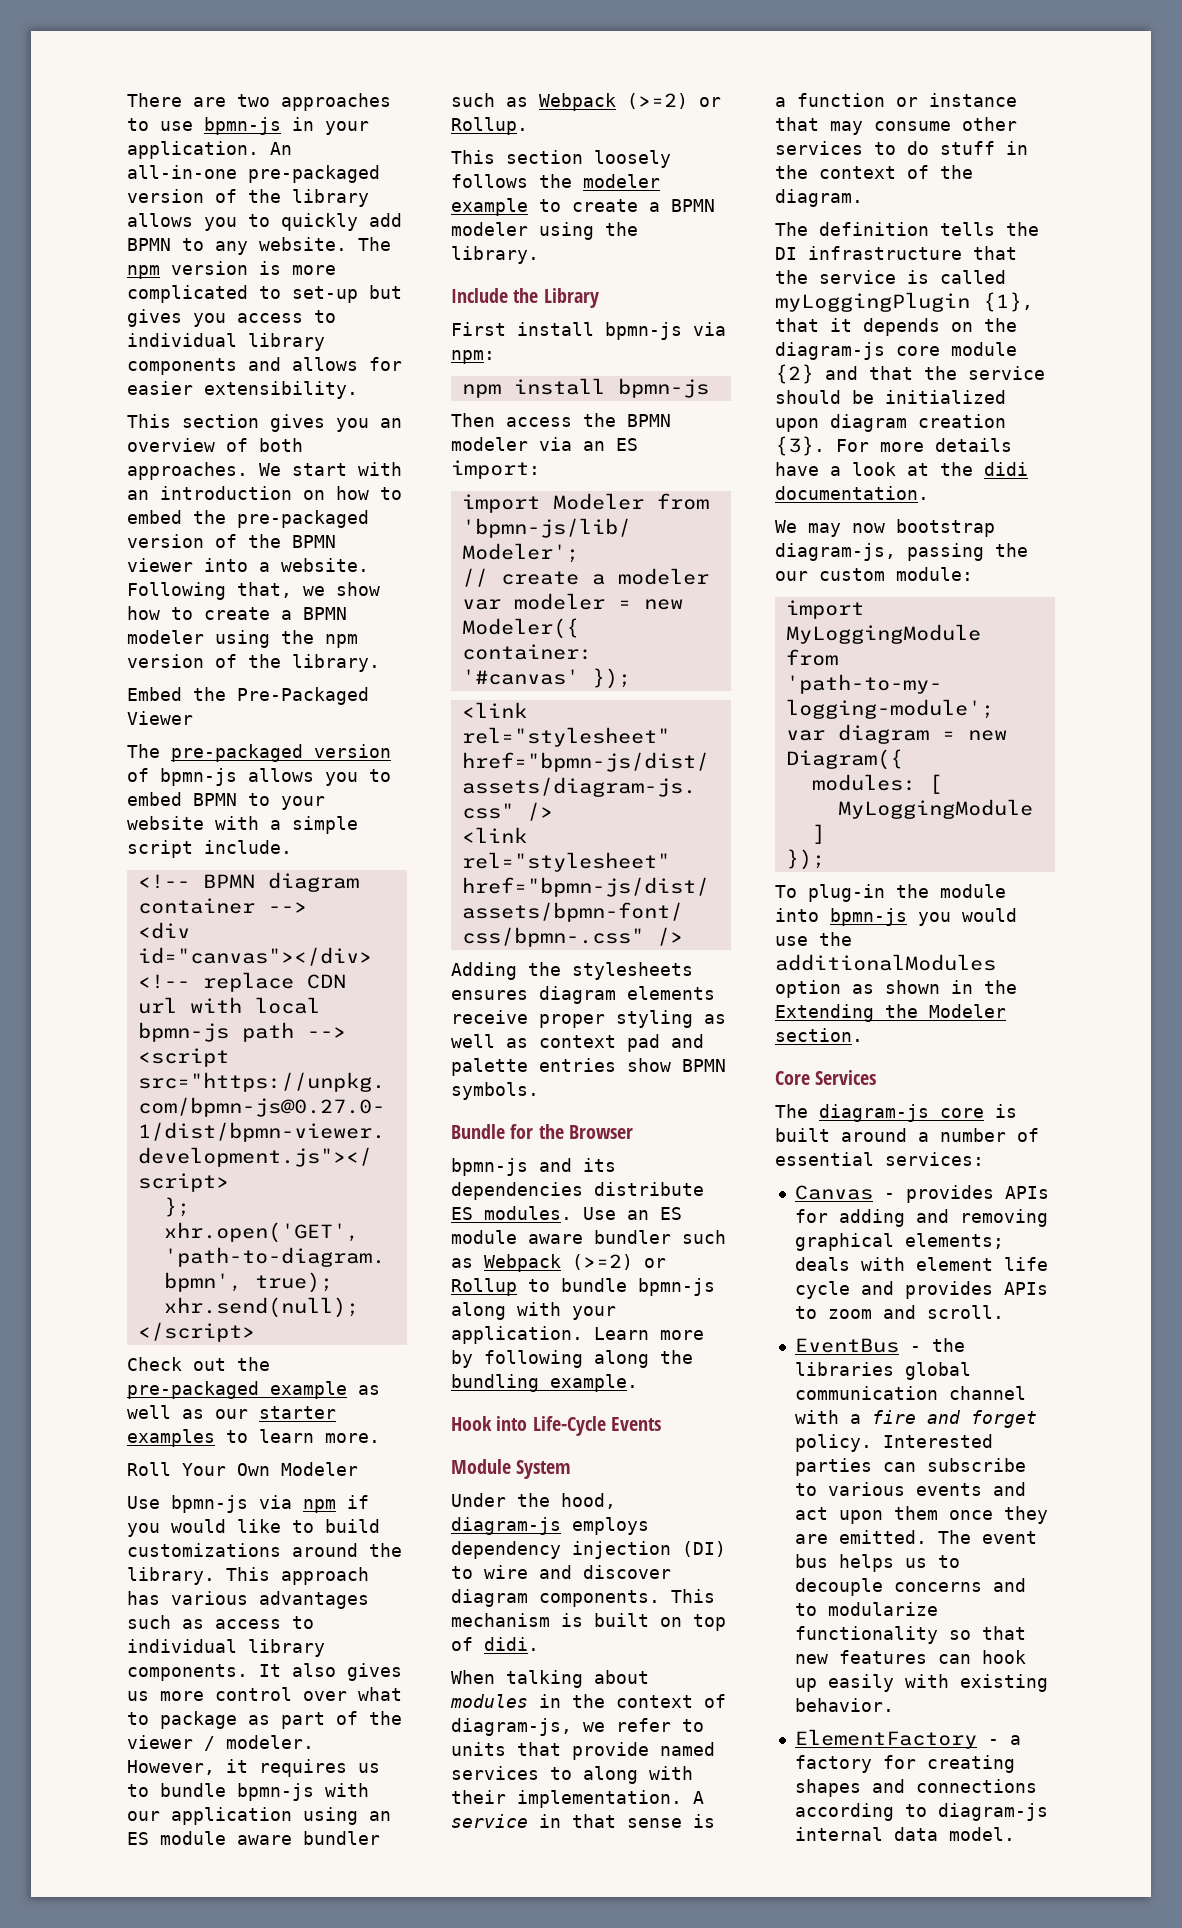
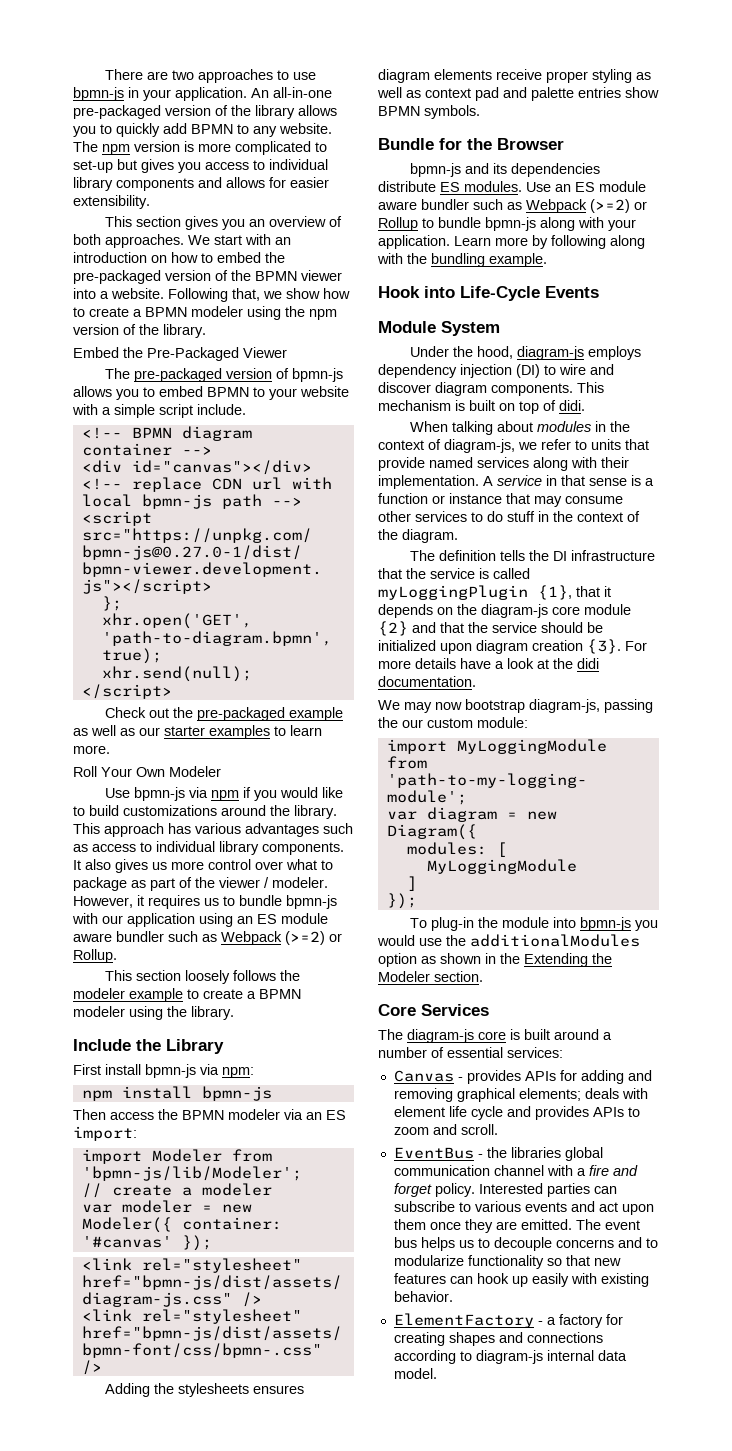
- Learn more by following along the bundling example.
+ Learn more by following along with the bundling example.
- When talking about modules in the context of diagram-js, we refer to units that provide named services to along with their implementation.
+ When talking about modules in the context of diagram-js, we refer to units that provide named services along with their implementation.

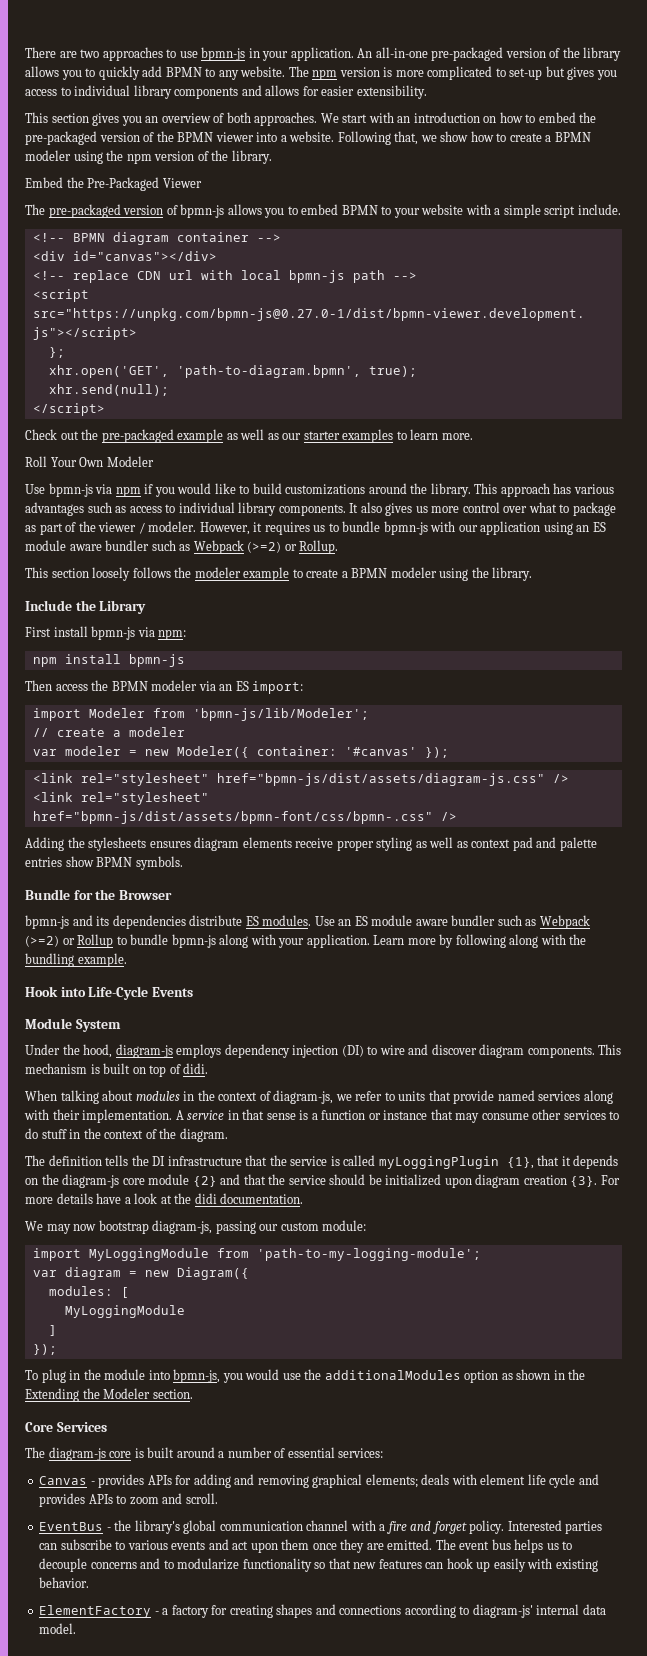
- We may now bootstrap diagram-js, passing the our custom module:
+ We may now bootstrap diagram-js, passing our custom module:
- To plug-in the module into bpmn-js you would use the additionalModules option as shown in the Extending the Modeler section.
+ To plug in the module into bpmn-js, you would use the additionalModules option as shown in the Extending the Modeler section.
- EventBus - the libraries global communication channel with a fire and forget policy.
+ EventBus - the library's global communication channel with a fire and forget policy.
- ElementFactory - a factory for creating shapes and connections according to diagram-js internal data model.
+ ElementFactory - a factory for creating shapes and connections according to diagram-js' internal data model.

